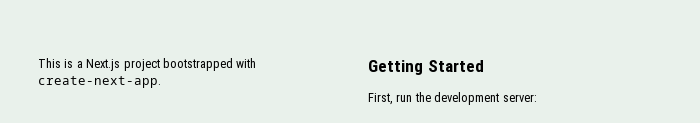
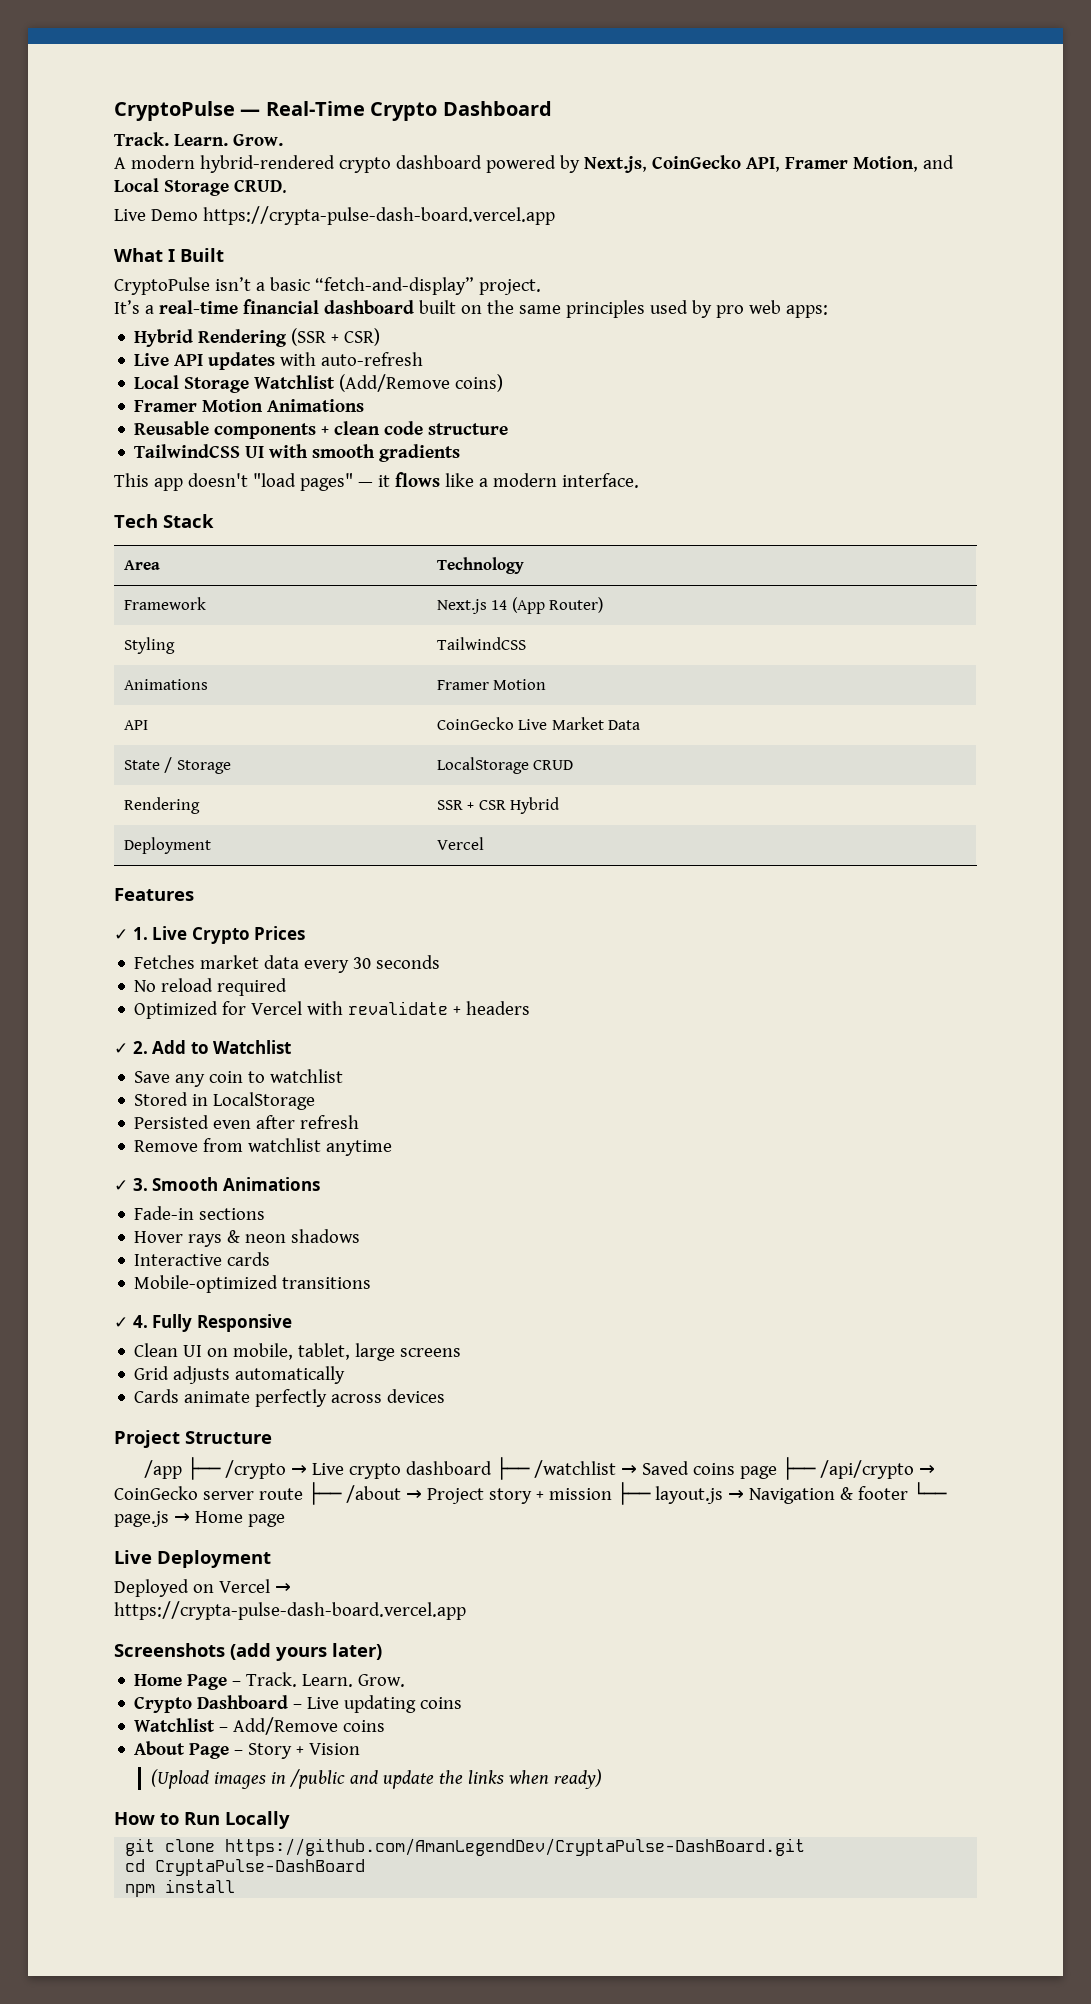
- This is a Next.js project bootstrapped with create-next-app.
- Getting Started
- First, run the development server:
+ CryptoPulse — Real-Time Crypto Dashboard
+ Track. Learn. Grow.
+ A modern hybrid-rendered crypto dashboard powered by Next.js, CoinGecko API, Framer Motion, and Local Storage CRUD.
+ Live Demo https://crypta-pulse-dash-board.vercel.app
+ What I Built
+ CryptoPulse isn’t a basic “fetch-and-display” project.
+ It’s a real-time financial dashboard built on the same principles used by pro web apps:
+ Hybrid Rendering (SSR + CSR)
+ Live API updates with auto-refresh
+ Local Storage Watchlist (Add/Remove coins)
+ Framer Motion Animations
+ Reusable components + clean code structure
+ TailwindCSS UI with smooth gradients
+ This app doesn't "load pages" — it flows like a modern interface.
+ Tech Stack
+ Area | Technology
+ Framework | Next.js 14 (App Router)
+ Styling | TailwindCSS
+ Animations | Framer Motion
+ API | CoinGecko Live Market Data
+ State / Storage | LocalStorage CRUD
+ Rendering | SSR + CSR Hybrid
+ Deployment | Vercel
+ Features
+ ✓ 1. Live Crypto Prices
+ Fetches market data every 30 seconds
+ No reload required
+ Optimized for Vercel with revalidate + headers
+ ✓ 2. Add to Watchlist
+ Save any coin to watchlist
+ Stored in LocalStorage
+ Persisted even after refresh
+ Remove from watchlist anytime
+ ✓ 3. Smooth Animations
+ Fade-in sections
+ Hover rays & neon shadows
+ Interactive cards
+ Mobile-optimized transitions
+ ✓ 4. Fully Responsive
+ Clean UI on mobile, tablet, large screens
+ Grid adjusts automatically
+ Cards animate perfectly across devices
+ Project Structure
+ /app ├── /crypto → Live crypto dashboard ├── /watchlist → Saved coins page ├── /api/crypto → CoinGecko server route ├── /about → Project story + mission ├── layout.js → Navigation & footer └── page.js → Home page
+ Live Deployment
+ Deployed on Vercel →
+ https://crypta-pulse-dash-board.vercel.app
+ Screenshots (add yours later)
+ Home Page – Track. Learn. Grow.
+ Crypto Dashboard – Live updating coins
+ Watchlist – Add/Remove coins
+ About Page – Story + Vision
+ (Upload images in /public and update the links when ready)
+ How to Run Locally
+ git clone https://github.com/AmanLegendDev/CryptaPulse-DashBoard.git
+ cd CryptaPulse-DashBoard
+ npm install

